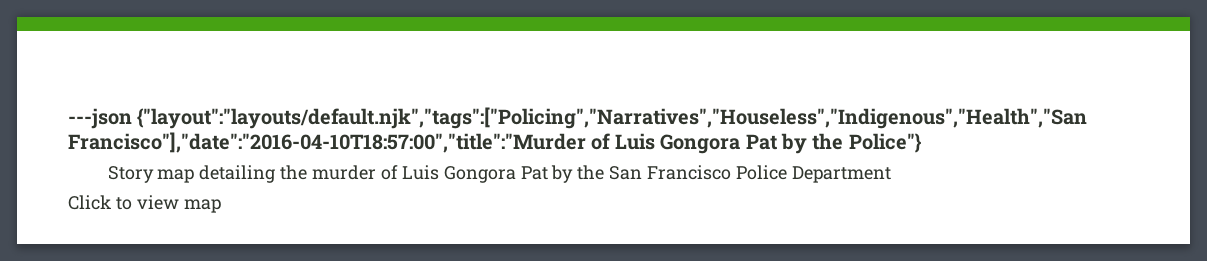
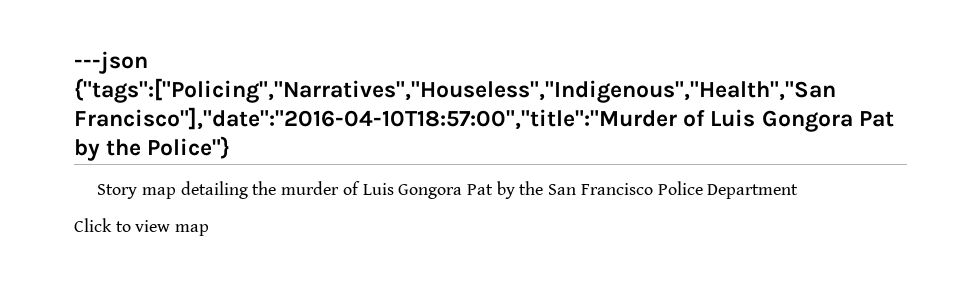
- ---json {"layout":"layouts/default.njk","tags":["Policing","Narratives","Houseless","Indigenous","Health","San Francisco"],"date":"2016-04-10T18:57:00","title":"Murder of Luis Gongora Pat by the Police"}
+ ---json {"tags":["Policing","Narratives","Houseless","Indigenous","Health","San Francisco"],"date":"2016-04-10T18:57:00","title":"Murder of Luis Gongora Pat by the Police"}

